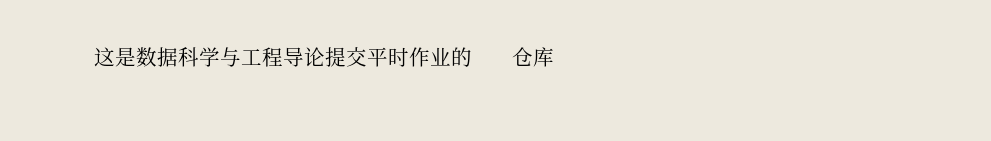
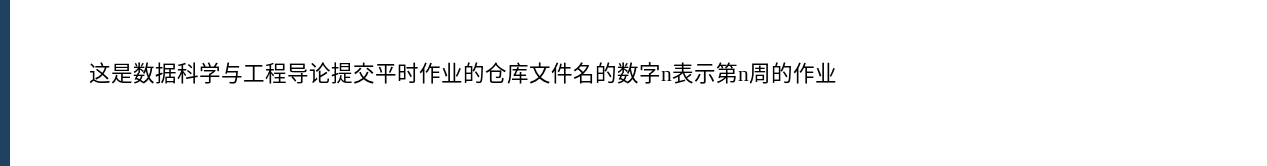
- 这是数据科学与工程导论提交平时作业的仓库
+ 这是数据科学与工程导论提交平时作业的仓库文件名的数字n表示第n周的作业

